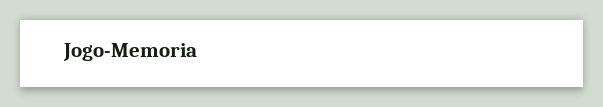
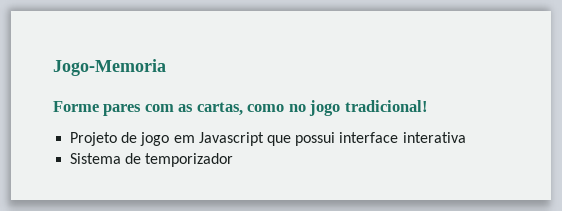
+ Forme pares com as cartas, como no jogo tradicional!
+ Projeto de jogo em Javascript que possui interface interativa
+ Sistema de temporizador

